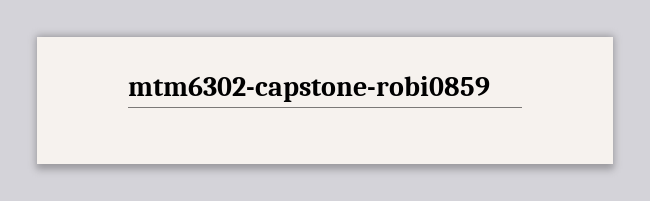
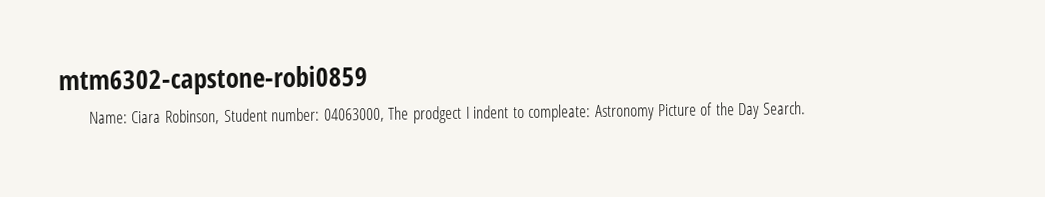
+ Name: Ciara Robinson, Student number: 04063000, The prodgect I indent to compleate: Astronomy Picture of the Day Search.

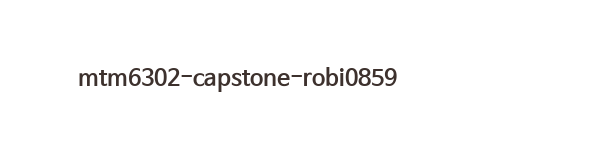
- Name: Ciara Robinson, Student number: 04063000, The prodgect I indent to compleate: Astronomy Picture of the Day Search.

